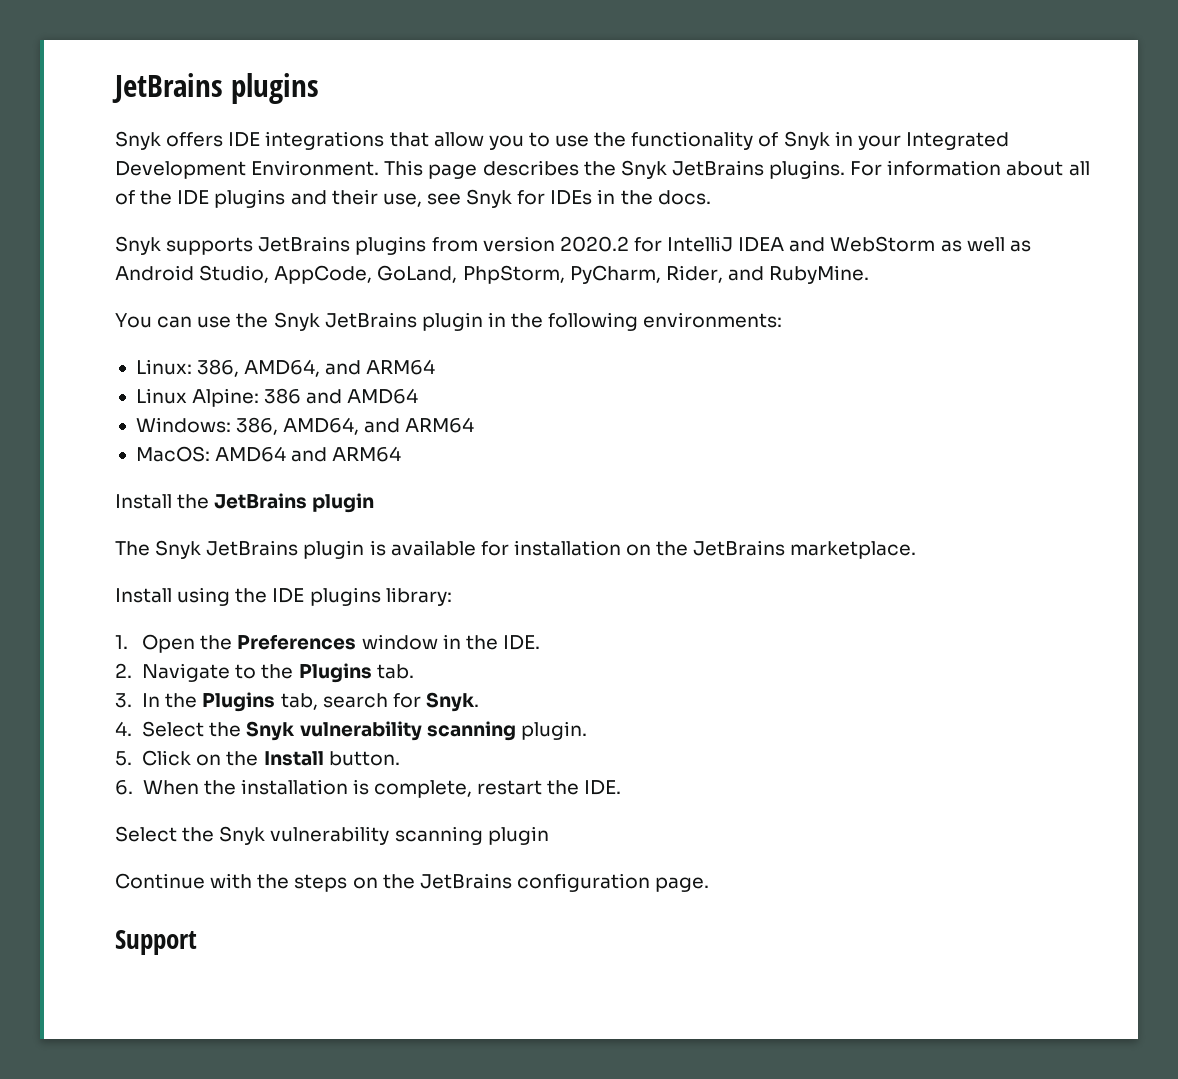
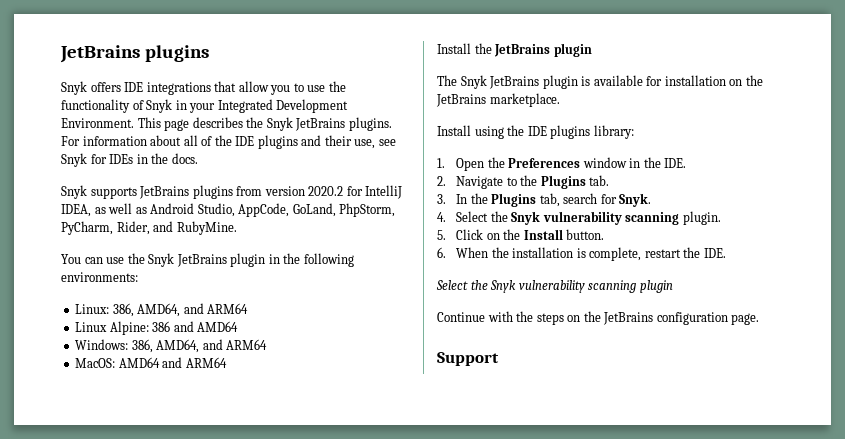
- Snyk supports JetBrains plugins from version 2020.2 for IntelliJ IDEA and WebStorm as well as Android Studio, AppCode, GoLand, PhpStorm, PyCharm, Rider, and RubyMine.
+ Snyk supports JetBrains plugins from version 2020.2 for IntelliJ IDEA, as well as Android Studio, AppCode, GoLand, PhpStorm, PyCharm, Rider, and RubyMine.

